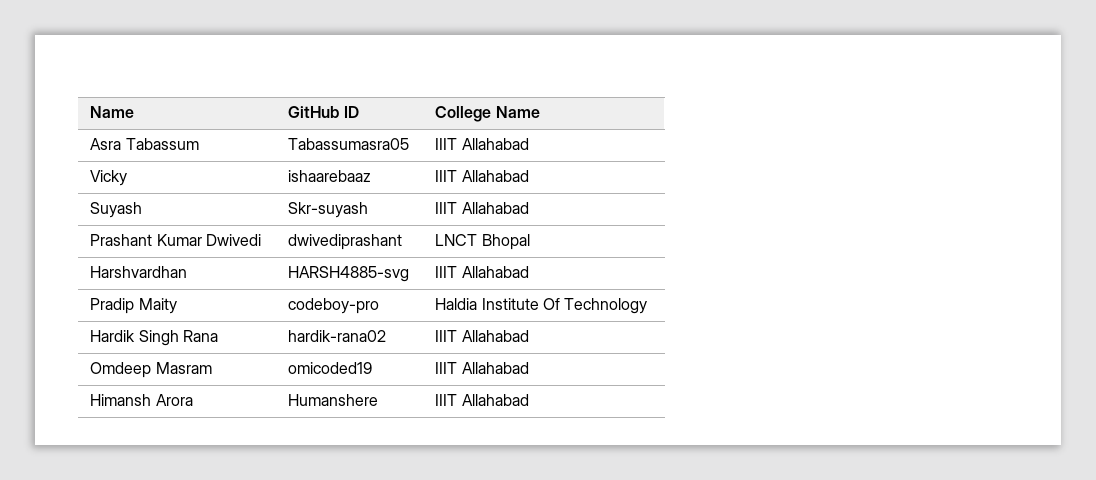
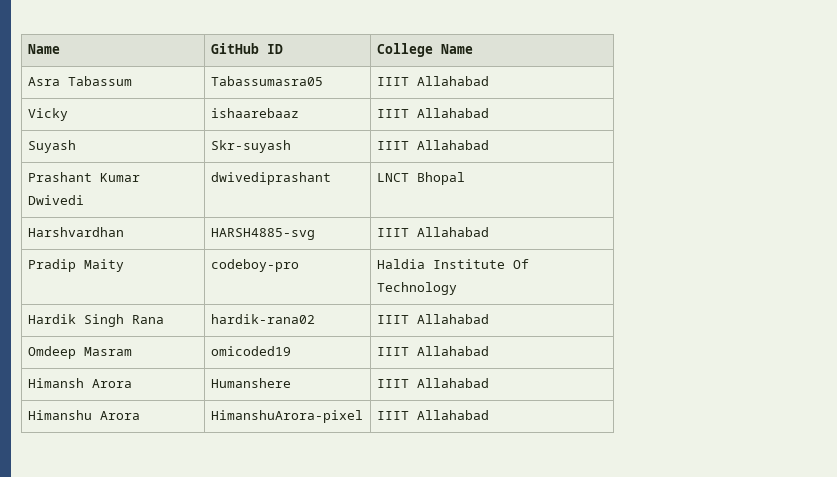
+ Himanshu Arora | HimanshuArora-pixel | IIIT Allahabad

